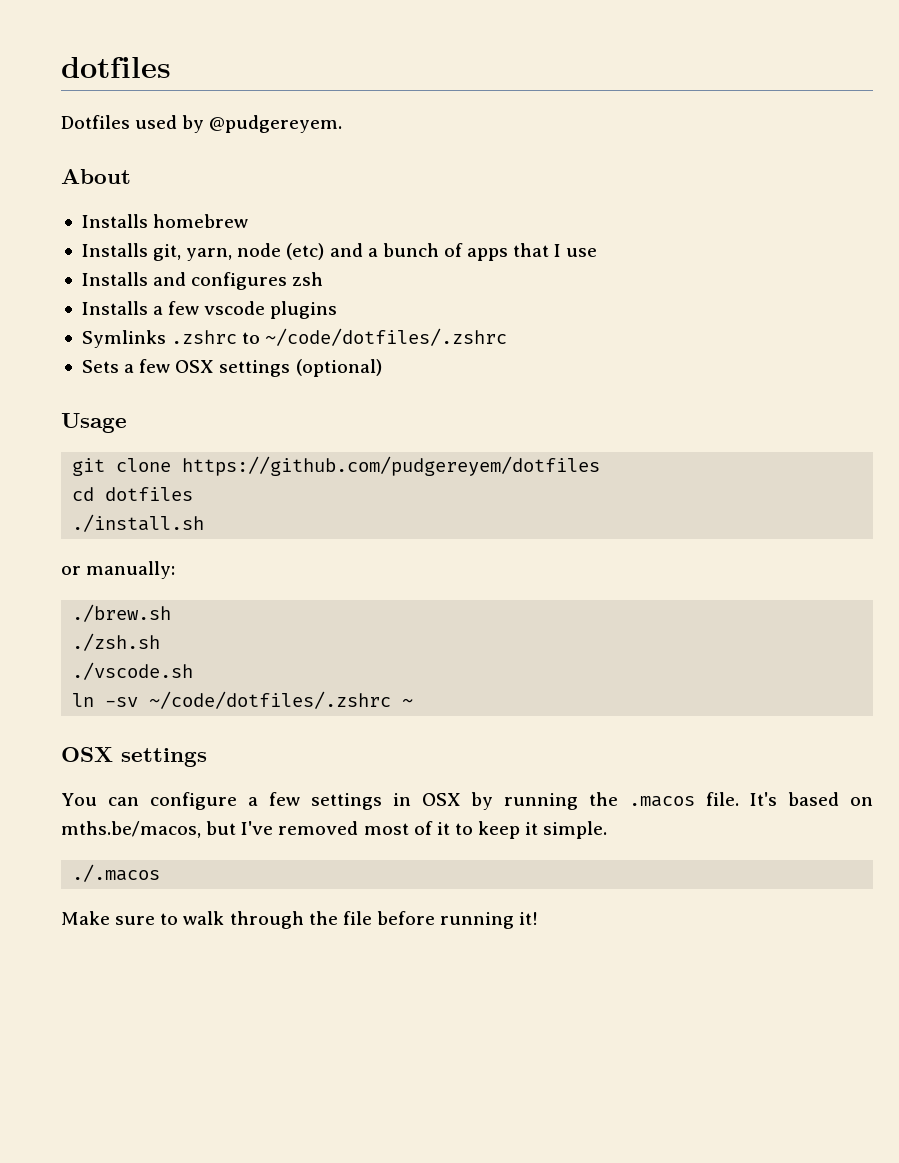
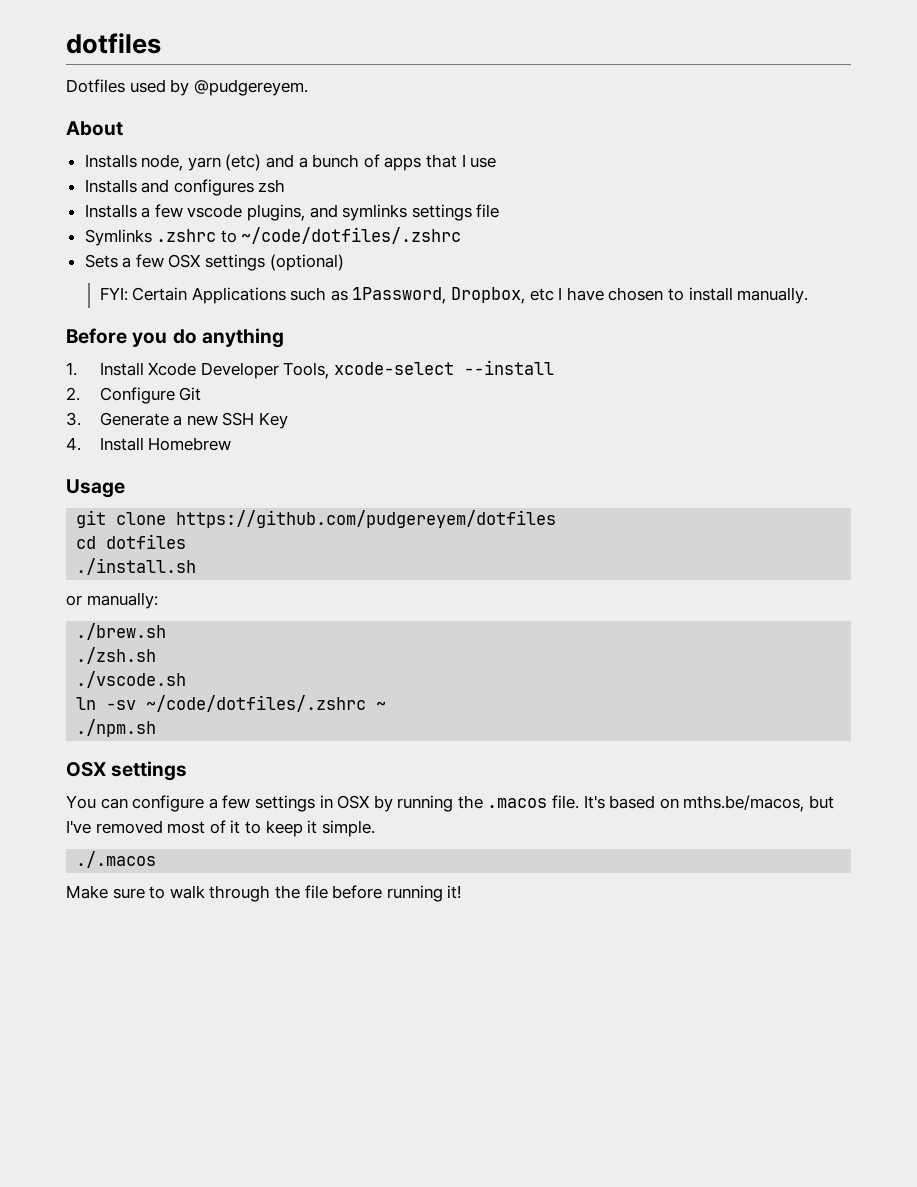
- Installs homebrew
- Installs git, yarn, node (etc) and a bunch of apps that I use
+ Installs node, yarn (etc) and a bunch of apps that I use
- Installs a few vscode plugins
+ Installs a few vscode plugins, and symlinks settings file
+ FYI: Certain Applications such as 1Password, Dropbox, etc I have chosen to install manually.
+ Before you do anything
+ 1. Install Xcode Developer Tools, xcode-select --install
+ 2. Configure Git
+ 3. Generate a new SSH Key
+ 4. Install Homebrew
+ ./npm.sh

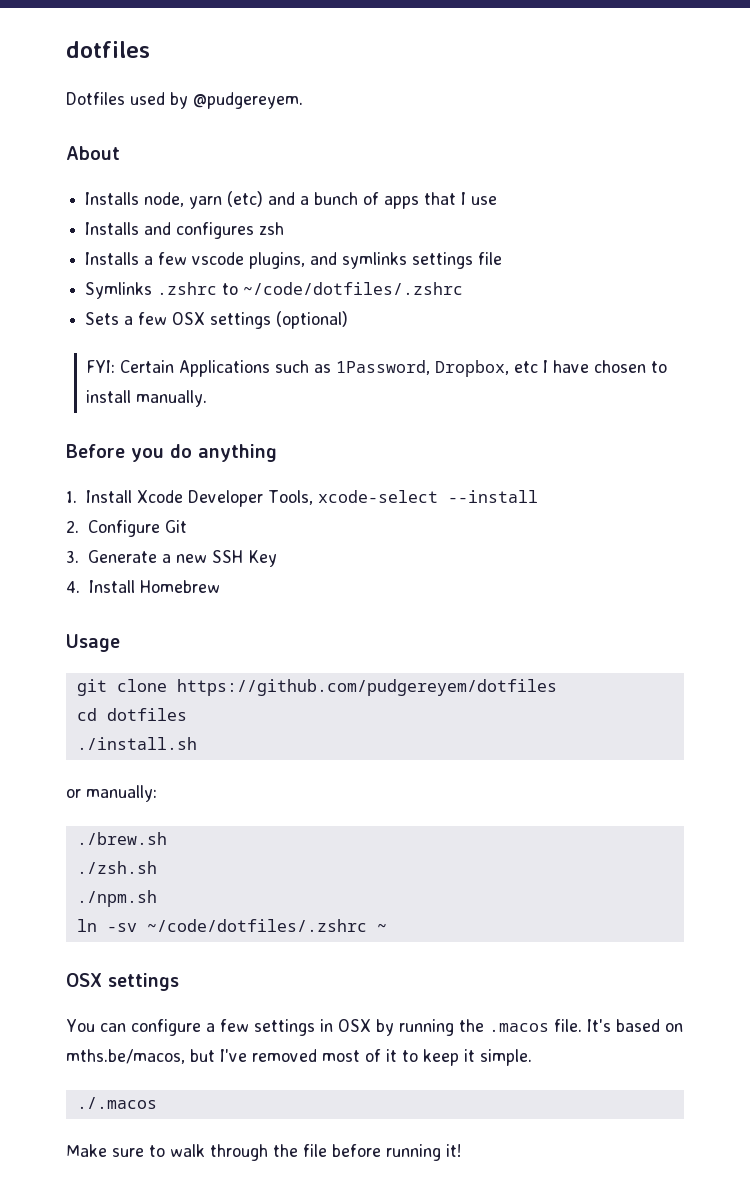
- ./vscode.sh
+ ./npm.sh
- ./npm.sh

